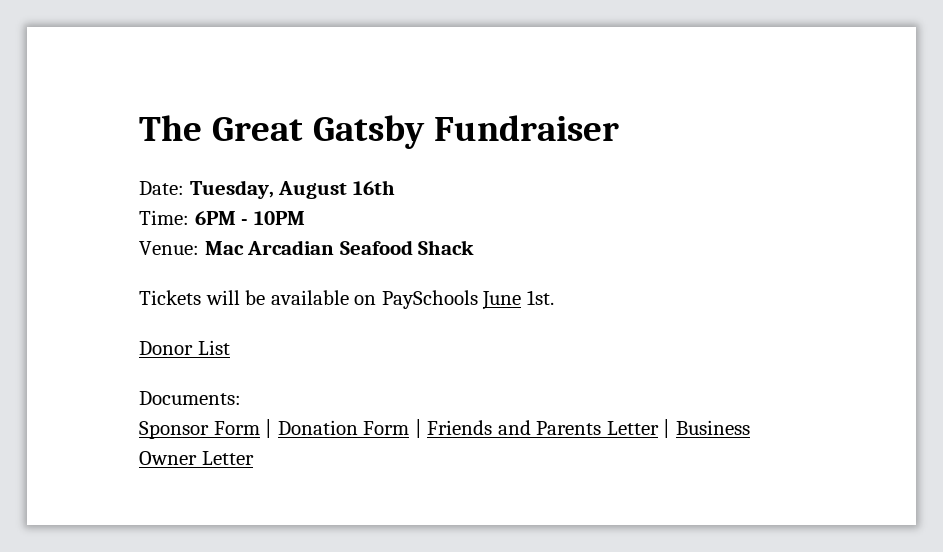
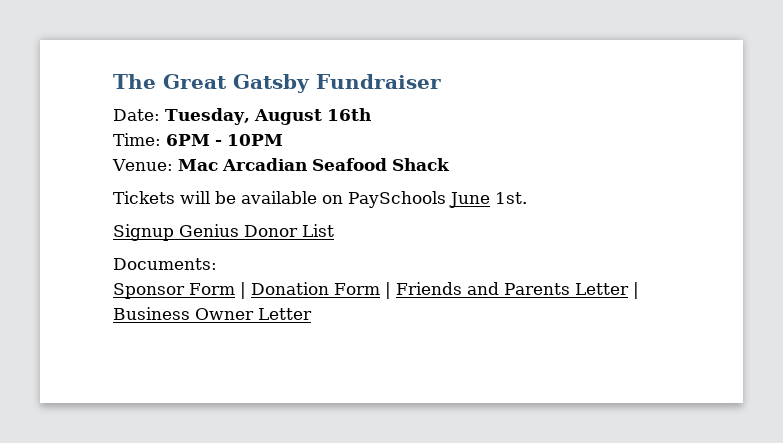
- Donor List
+ Signup Genius Donor List

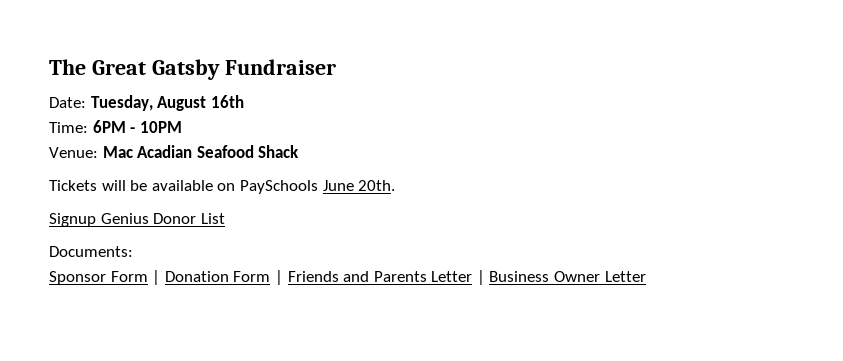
- Venue: Mac Arcadian Seafood Shack
+ Venue: Mac Acadian Seafood Shack
- Tickets will be available on PaySchools June 1st.
+ Tickets will be available on PaySchools June 20th.

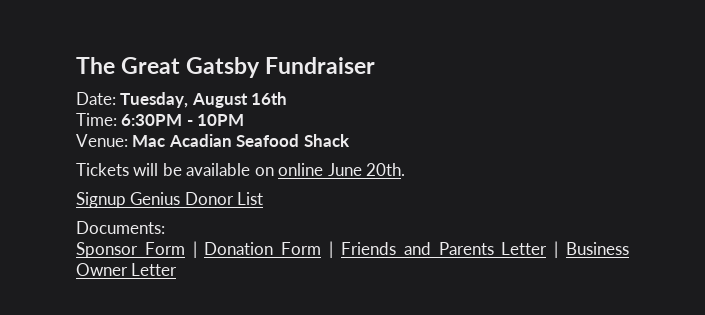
- Time: 6PM - 10PM
+ Time: 6:30PM - 10PM
- Tickets will be available on PaySchools June 20th.
+ Tickets will be available on online June 20th.

